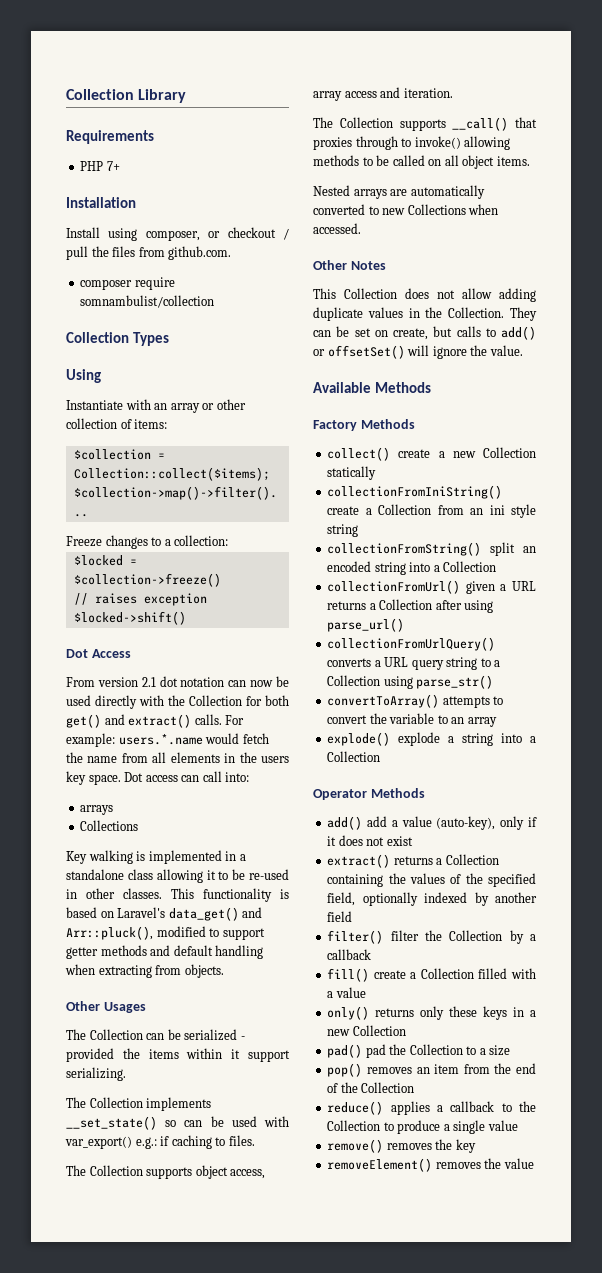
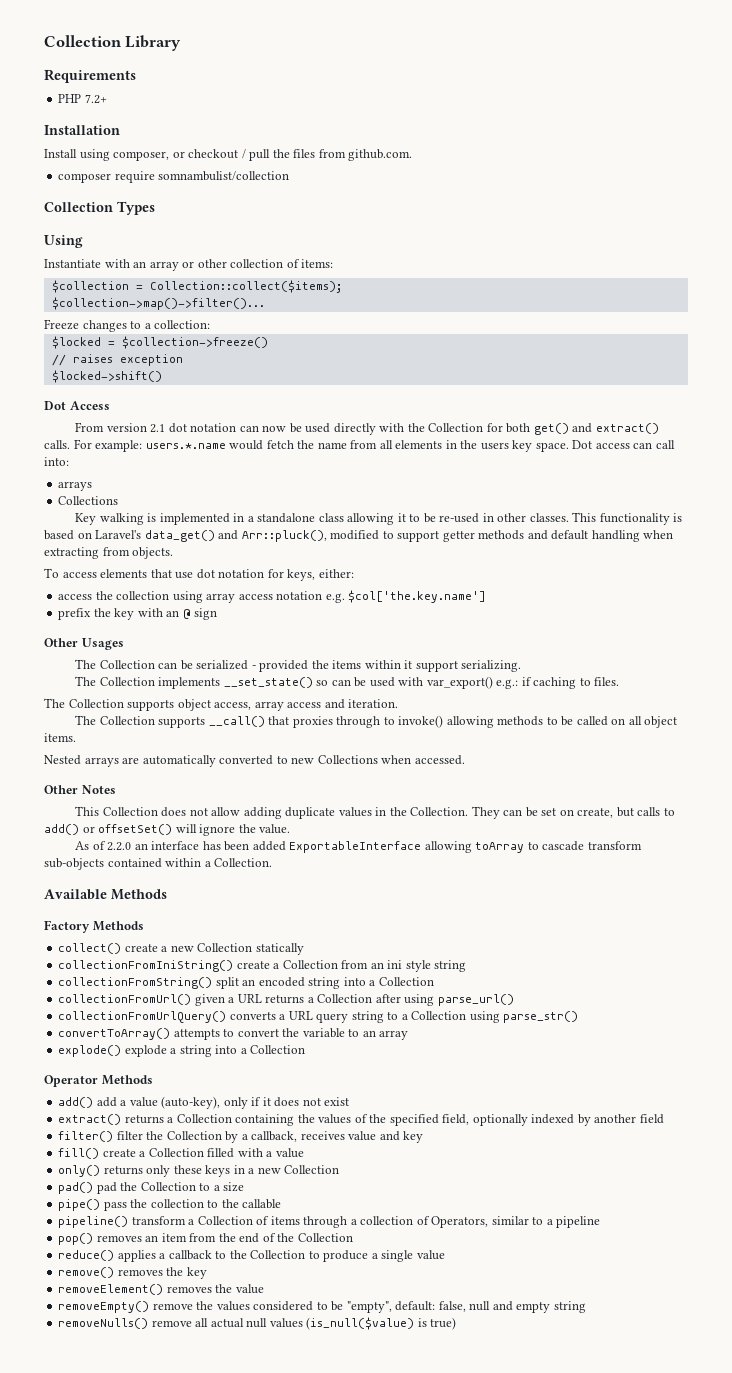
- PHP 7+
+ PHP 7.2+
+ To access elements that use dot notation for keys, either:
+ access the collection using array access notation e.g. $col['the.key.name']
+ prefix the key with an @ sign
+ As of 2.2.0 an interface has been added ExportableInterface allowing toArray to cascade transform sub-objects contained within a Collection.
- filter() filter the Collection by a callback
+ filter() filter the Collection by a callback, receives value and key
+ pipe() pass the collection to the callable
+ pipeline() transform a Collection of items through a collection of Operators, similar to a pipeline
+ removeEmpty() remove the values considered to be "empty", default: false, null and empty string
+ removeNulls() remove all actual null values (is_null($value) is true)

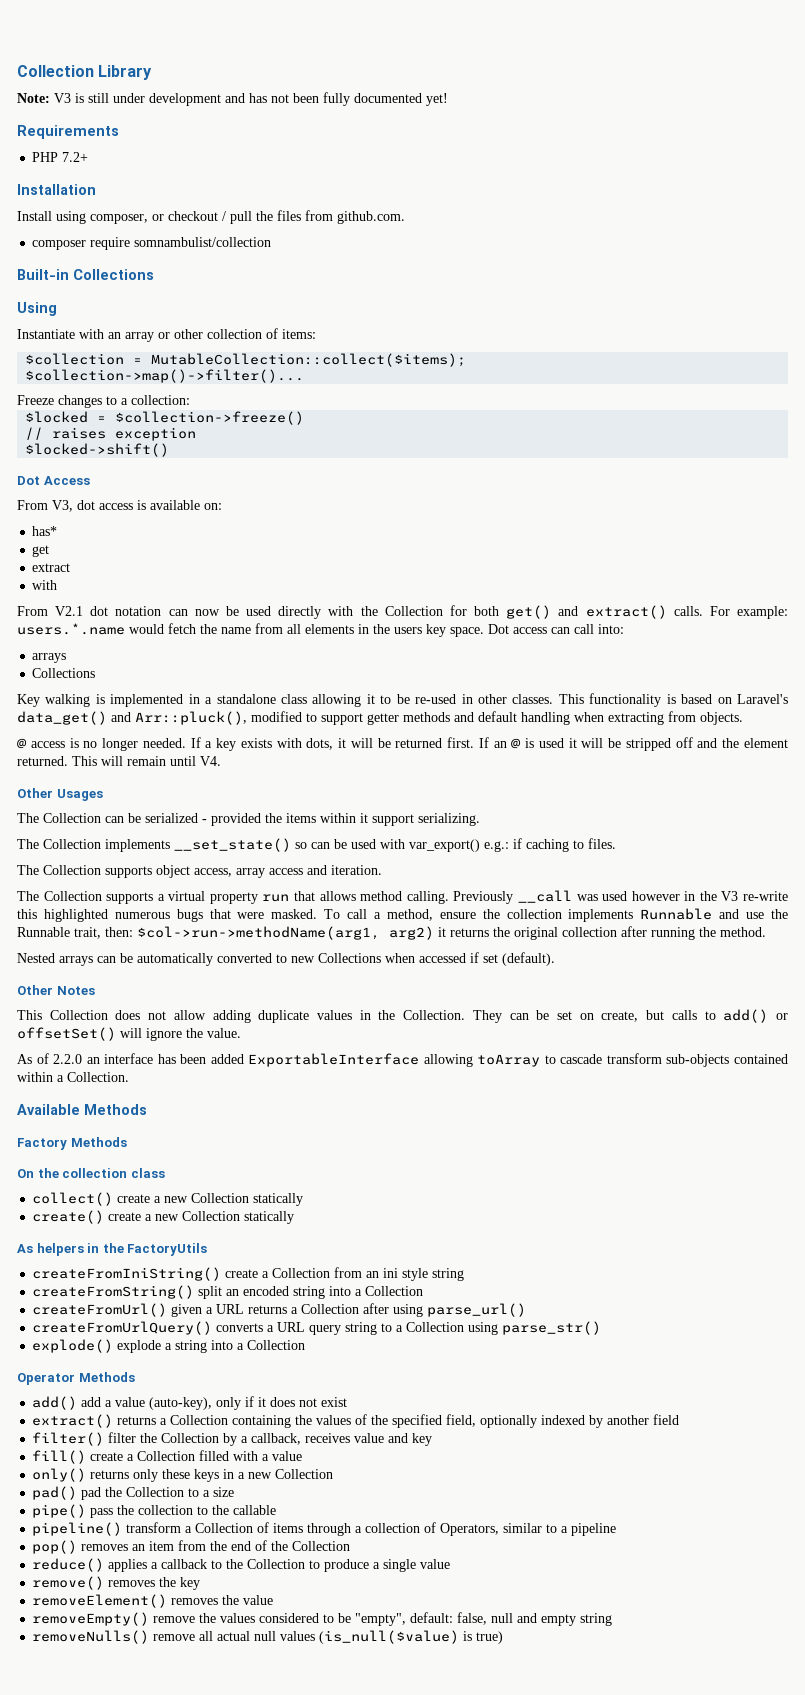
+ Note: V3 is still under development and has not been fully documented yet!
- Collection Types
+ Built-in Collections
- $collection = Collection::collect($items);
+ $collection = MutableCollection::collect($items);
- From version 2.1 dot notation can now be used directly with the Collection for both get() and extract() calls.
+ From V3, dot access is available on:
+ has*
+ get
+ extract
+ with
+ From V2.1 dot notation can now be used directly with the Collection for both get() and extract() calls.
- To access elements that use dot notation for keys, either:
- access the collection using array access notation e.g. $col['the.key.name']
- prefix the key with an @ sign
+ @ access is no longer needed. If a key exists with dots, it will be returned first. If an @ is used it will be stripped off and the element returned. This will remain until V4.
- The Collection supports __call() that proxies through to invoke() allowing methods to be called on all object items.
+ The Collection supports a virtual property run that allows method calling. Previously __call was used however in the V3 re-write this highlighted numerous bugs that were masked. To call a method, ensure the collection implements Runnable and use the Runnable trait, then: $col->run->methodName(arg1, arg2) it returns the original collection after running the method.
- Nested arrays are automatically converted to new Collections when accessed.
+ Nested arrays can be automatically converted to new Collections when accessed if set (default).
+ On the collection class
- collectionFromIniString() create a Collection from an ini style string
+ create() create a new Collection statically
+ As helpers in the FactoryUtils
+ createFromIniString() create a Collection from an ini style string
- collectionFromString() split an encoded string into a Collection
+ createFromString() split an encoded string into a Collection
- collectionFromUrl() given a URL returns a Collection after using parse_url()
+ createFromUrl() given a URL returns a Collection after using parse_url()
- collectionFromUrlQuery() converts a URL query string to a Collection using parse_str()
+ createFromUrlQuery() converts a URL query string to a Collection using parse_str()
- convertToArray() attempts to convert the variable to an array

